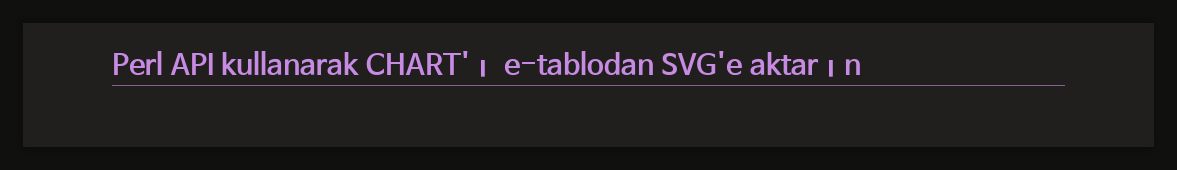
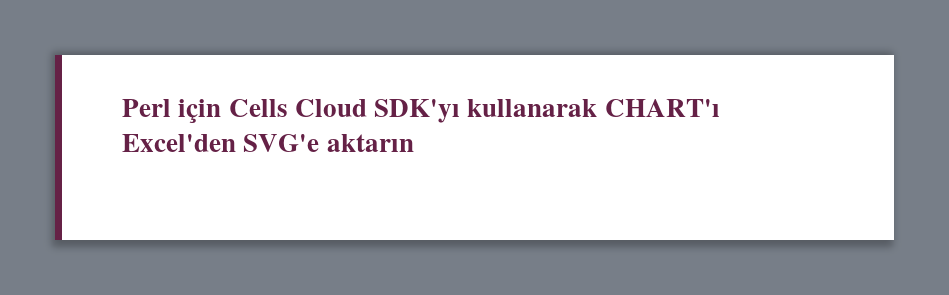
- Perl API kullanarak CHART'ı e-tablodan SVG'e aktarın
+ Perl için Cells Cloud SDK'yı kullanarak CHART'ı Excel'den SVG'e aktarın

